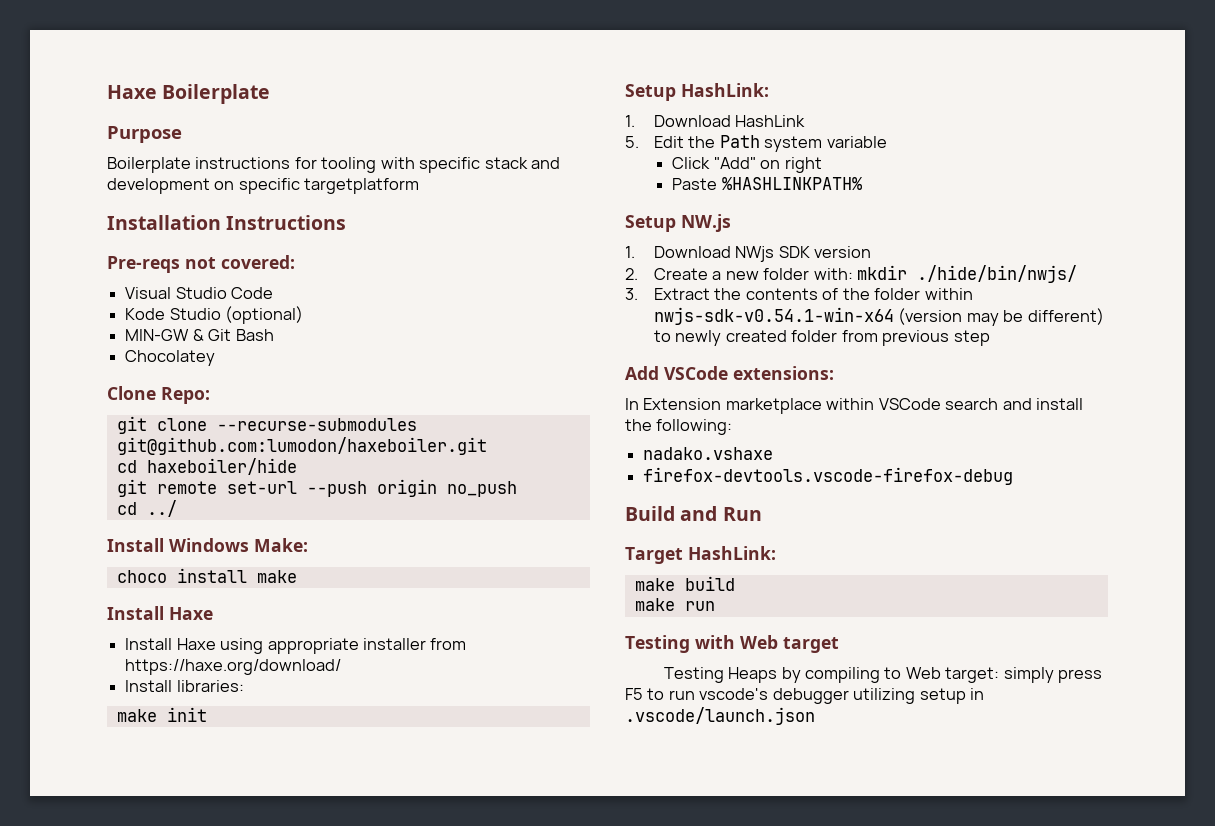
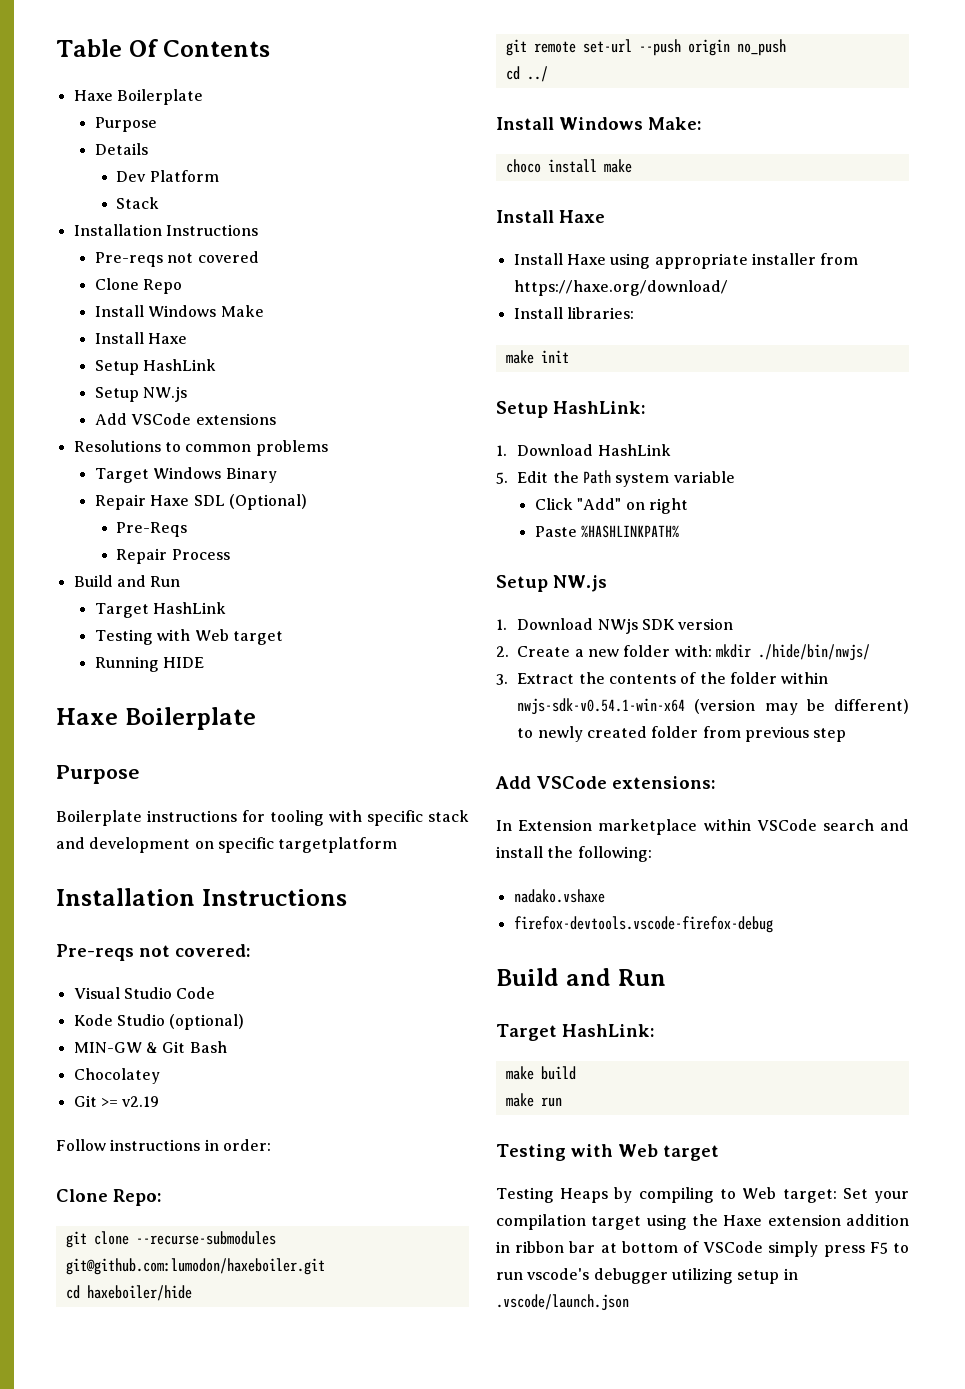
+ Table Of Contents
+ Haxe Boilerplate
+ Purpose
+ Details
+ Dev Platform
+ Stack
+ Installation Instructions
+ Pre-reqs not covered
+ Clone Repo
+ Install Windows Make
+ Install Haxe
+ Setup HashLink
+ Setup NW.js
+ Add VSCode extensions
+ Resolutions to common problems
+ Target Windows Binary
+ Repair Haxe SDL (Optional)
+ Pre-Reqs
+ Repair Process
+ Build and Run
+ Target HashLink
+ Testing with Web target
+ Running HIDE
+ Git >= v2.19
+ Follow instructions in order:
- Testing Heaps by compiling to Web target: simply press F5 to run vscode's debugger utilizing setup in .vscode/launch.json
+ Testing Heaps by compiling to Web target: Set your compilation target using the Haxe extension addition in ribbon bar at bottom of VSCode simply press F5 to run vscode's debugger utilizing setup in .vscode/launch.json

